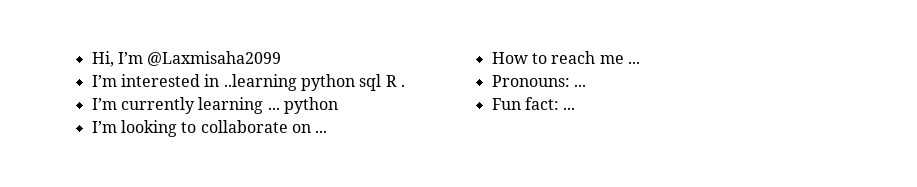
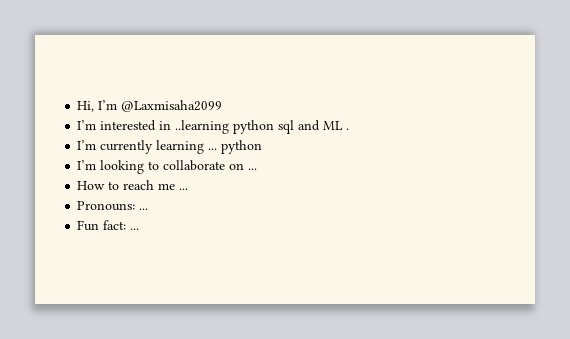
- I’m interested in ..learning python sql R .
+ I’m interested in ..learning python sql and ML .

